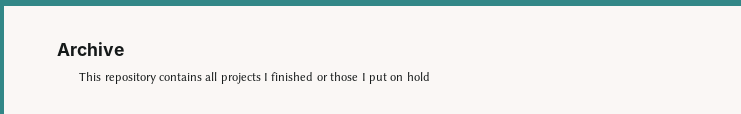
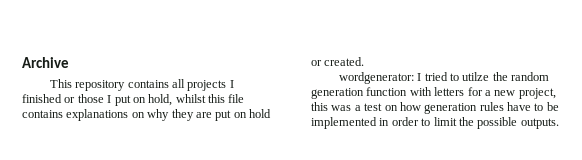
- This repository contains all projects I finished or those I put on hold
+ This repository contains all projects I finished or those I put on hold, whilst this file contains explanations on why they are put on hold or created.
+ wordgenerator: I tried to utilze the random generation function with letters for a new project, this was a test on how generation rules have to be implemented in order to limit the possible outputs.

